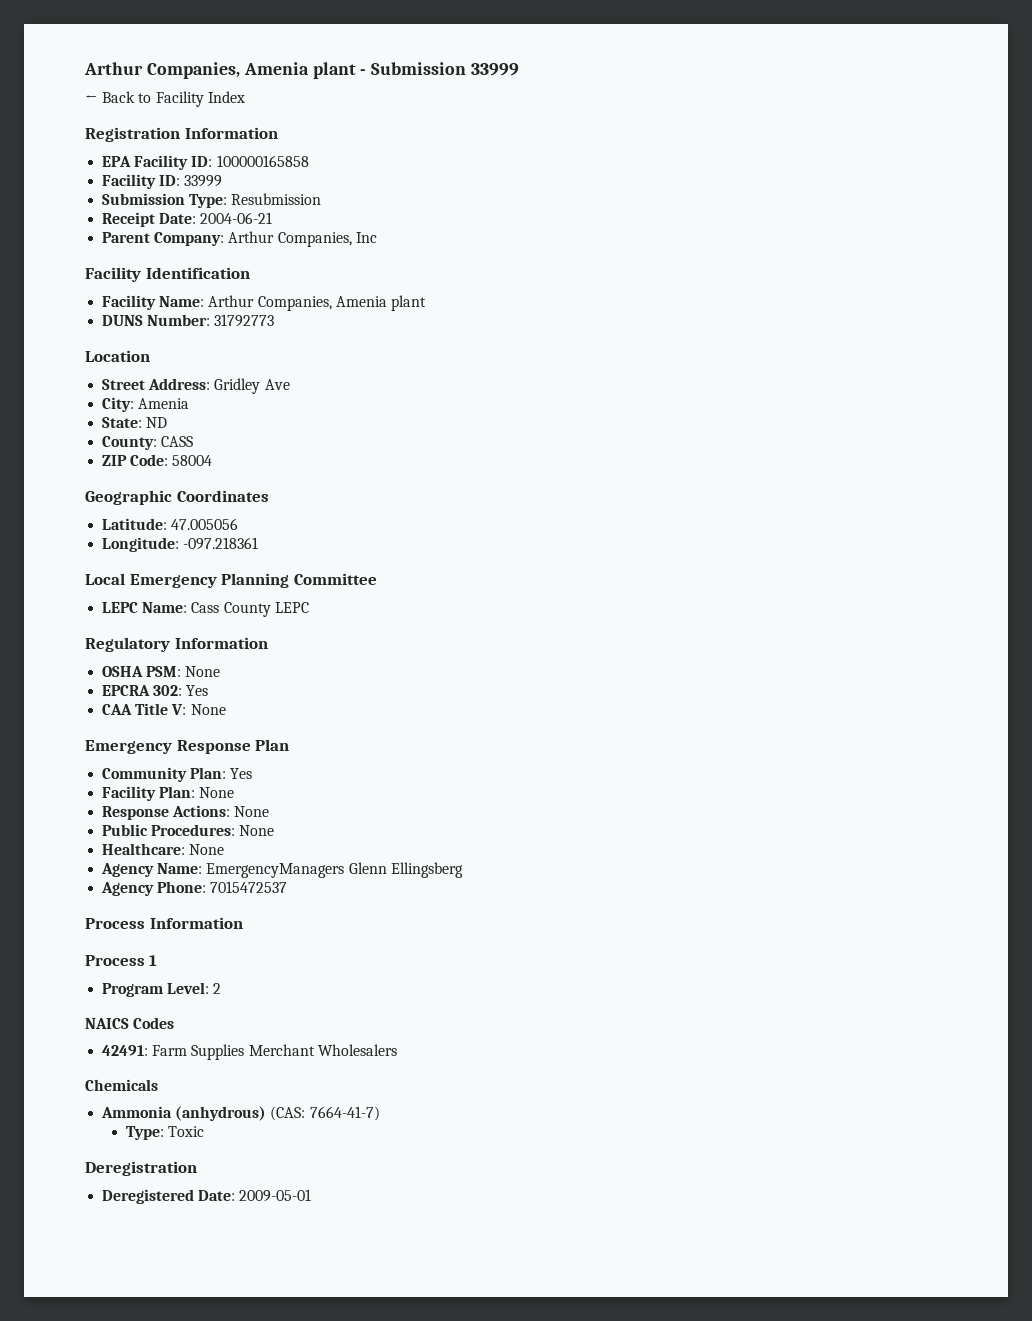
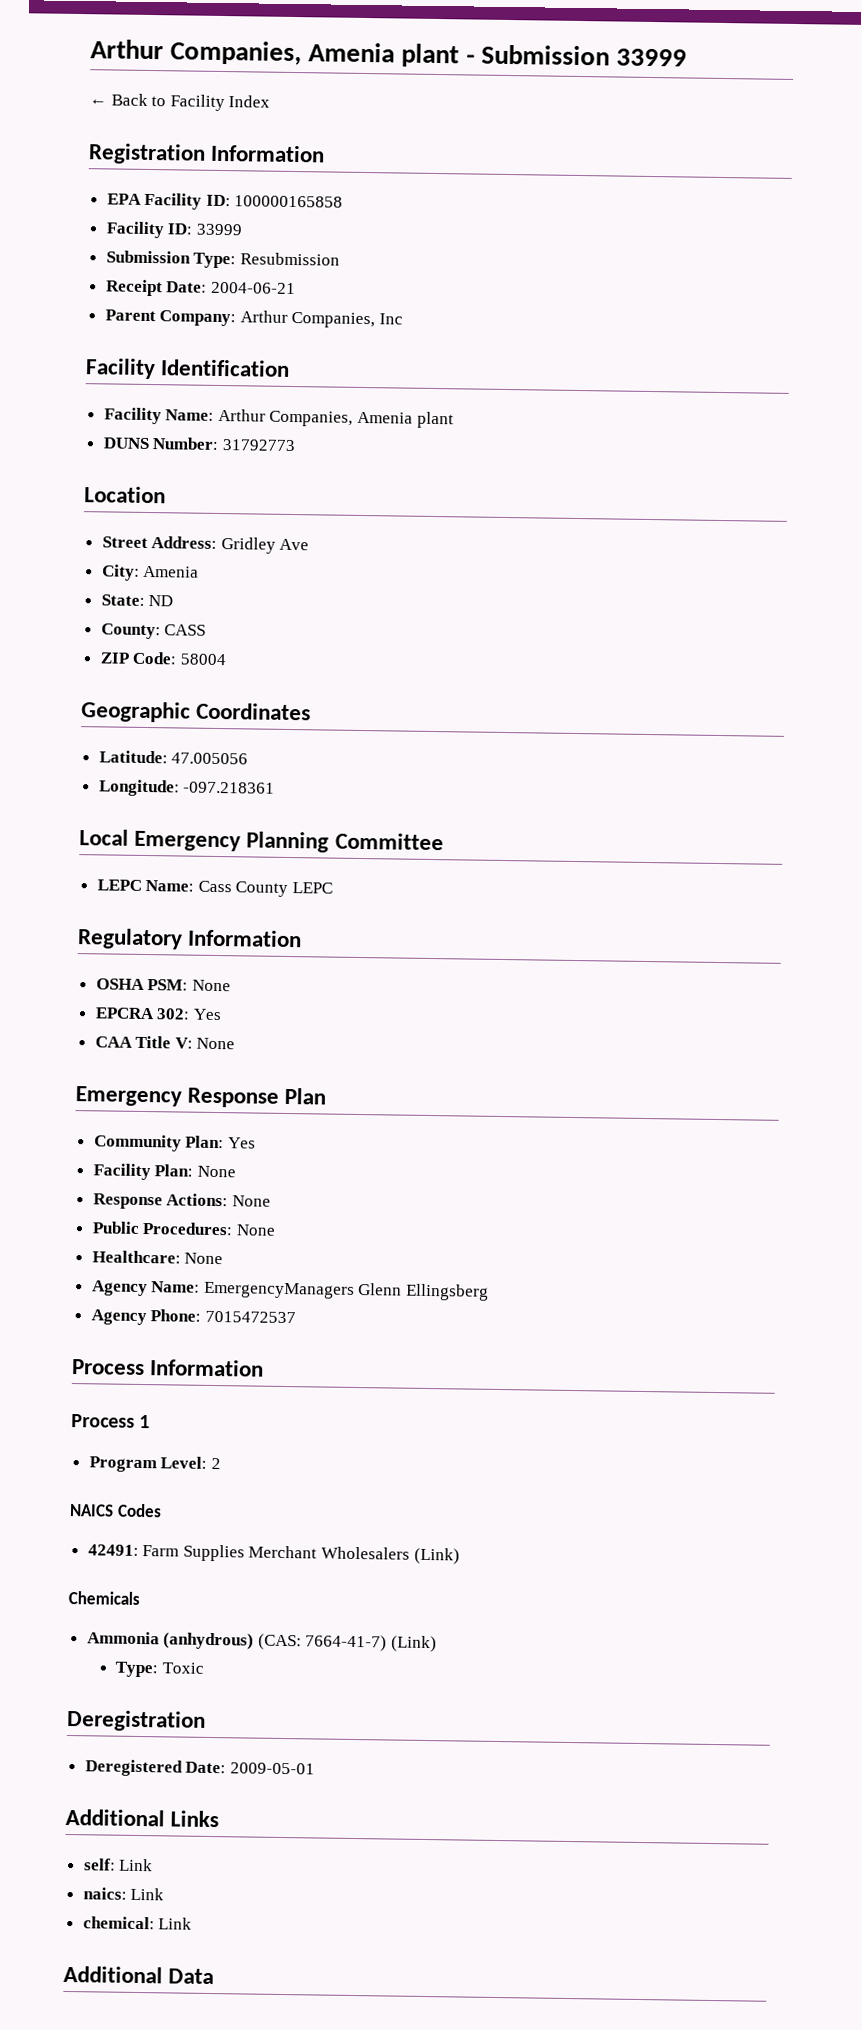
- 42491: Farm Supplies Merchant Wholesalers
+ 42491: Farm Supplies Merchant Wholesalers (Link)
- Ammonia (anhydrous) (CAS: 7664-41-7)
+ Ammonia (anhydrous) (CAS: 7664-41-7) (Link)
+ Additional Links
+ self: Link
+ naics: Link
+ chemical: Link
+ Additional Data

